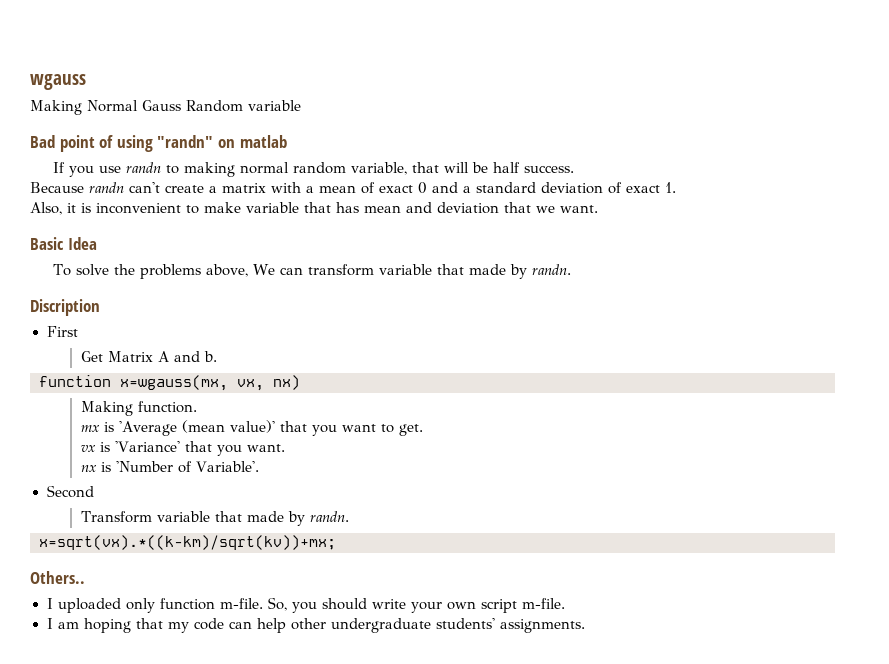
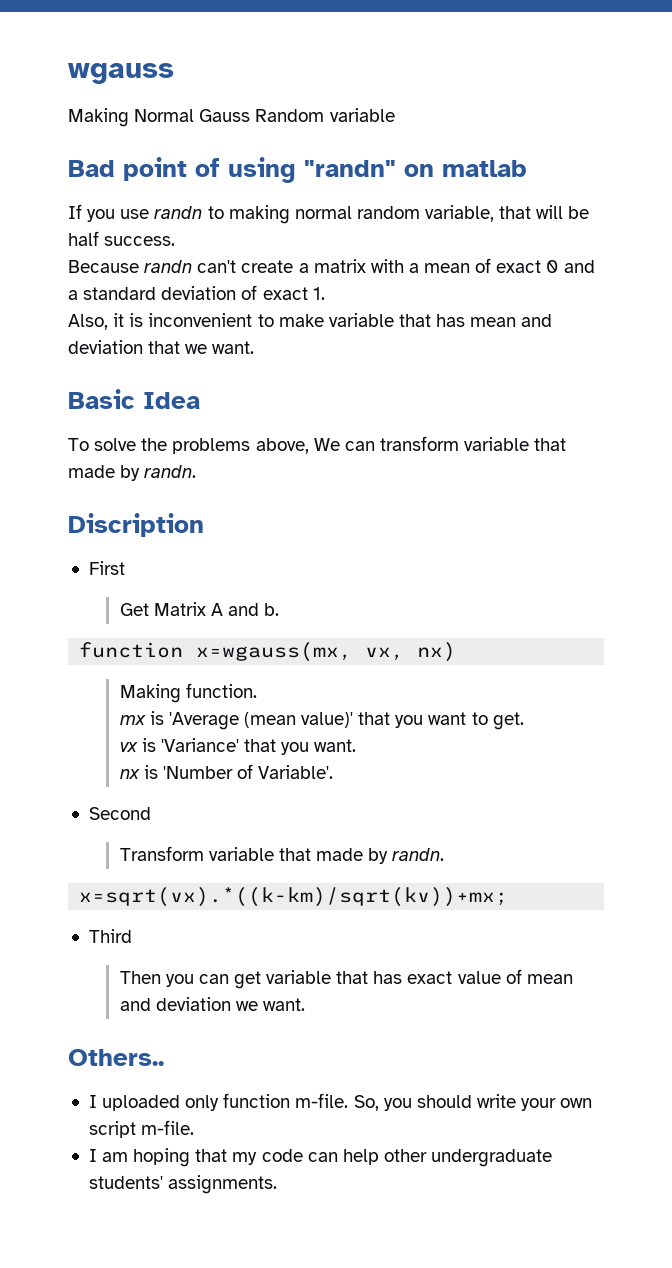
+ Third
+ Then you can get variable that has exact value of mean and deviation we want.

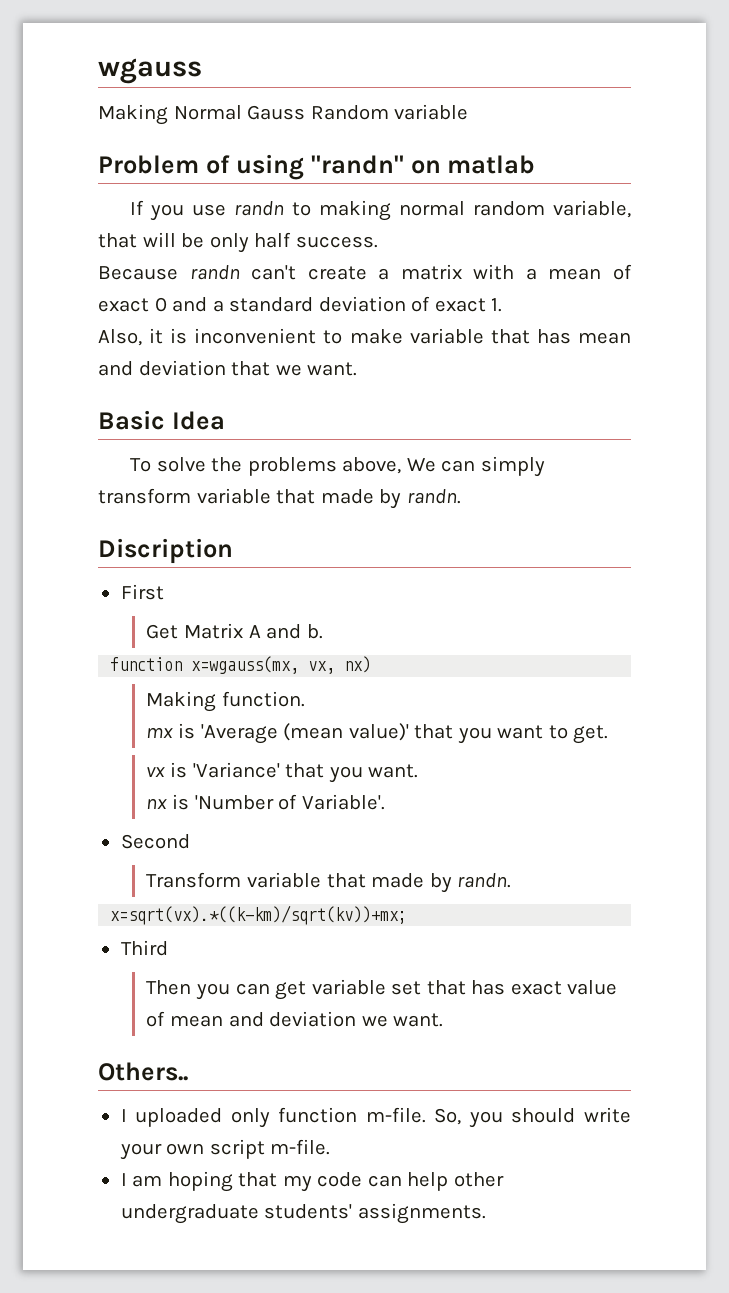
- Bad point of using "randn" on matlab
+ Problem of using "randn" on matlab
- If you use randn to making normal random variable, that will be half success.
+ If you use randn to making normal random variable, that will be only half success.
- To solve the problems above, We can transform variable that made by randn.
+ To solve the problems above, We can simply transform variable that made by randn.
- Then you can get variable that has exact value of mean and deviation we want.
+ Then you can get variable set that has exact value of mean and deviation we want.

